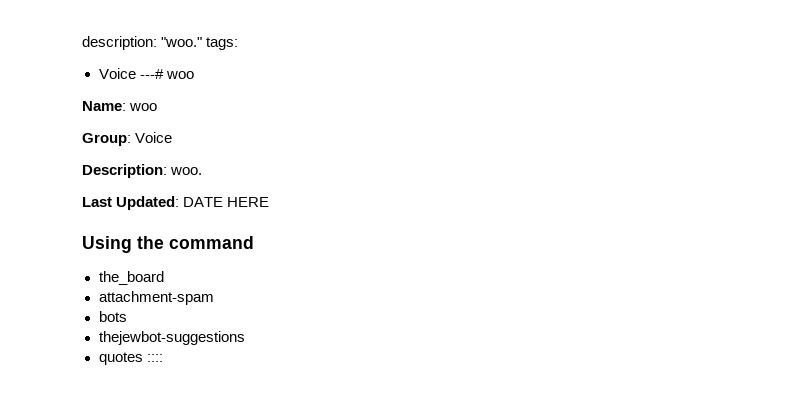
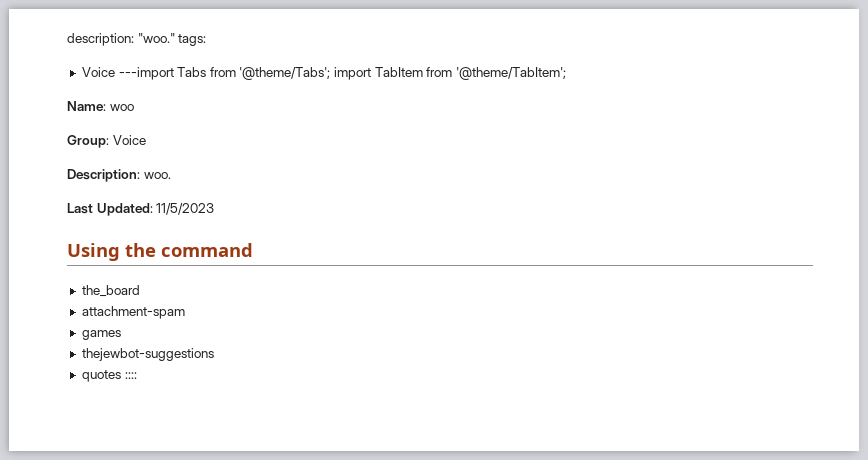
- Voice ---# woo
+ Voice ---import Tabs from '@theme/Tabs'; import TabItem from '@theme/TabItem';
- Last Updated: DATE HERE
+ Last Updated: 11/5/2023
- bots
+ games

